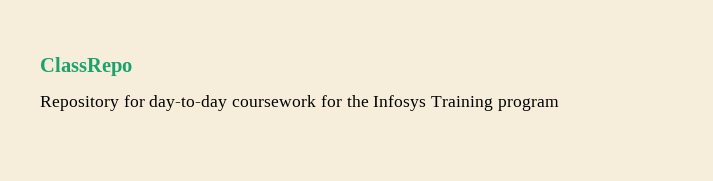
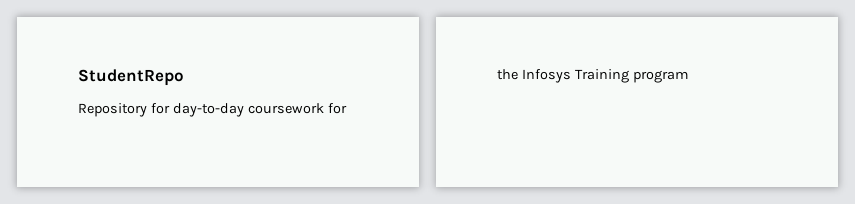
- ClassRepo
+ StudentRepo

